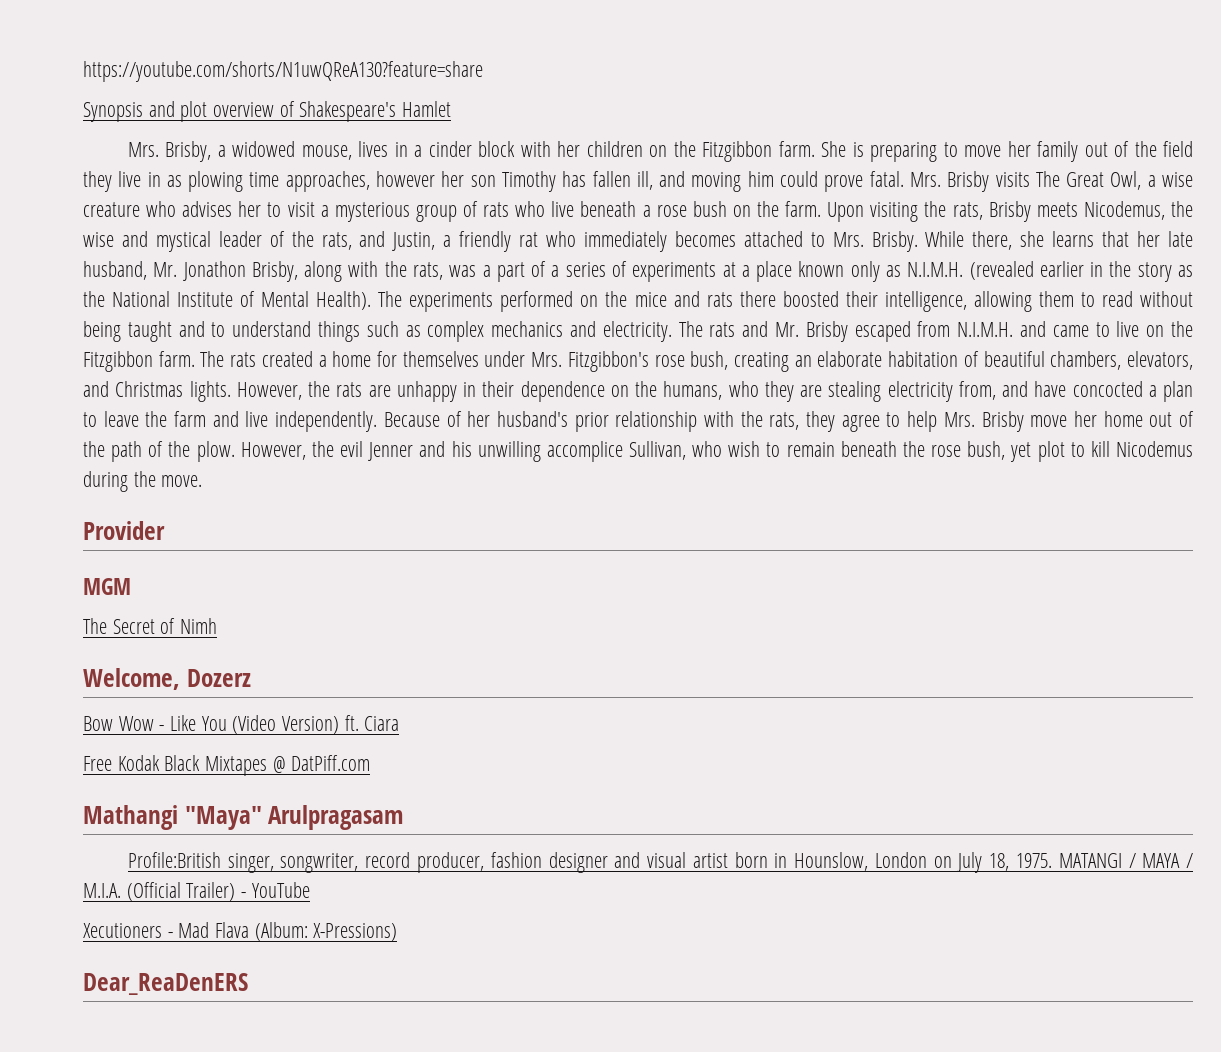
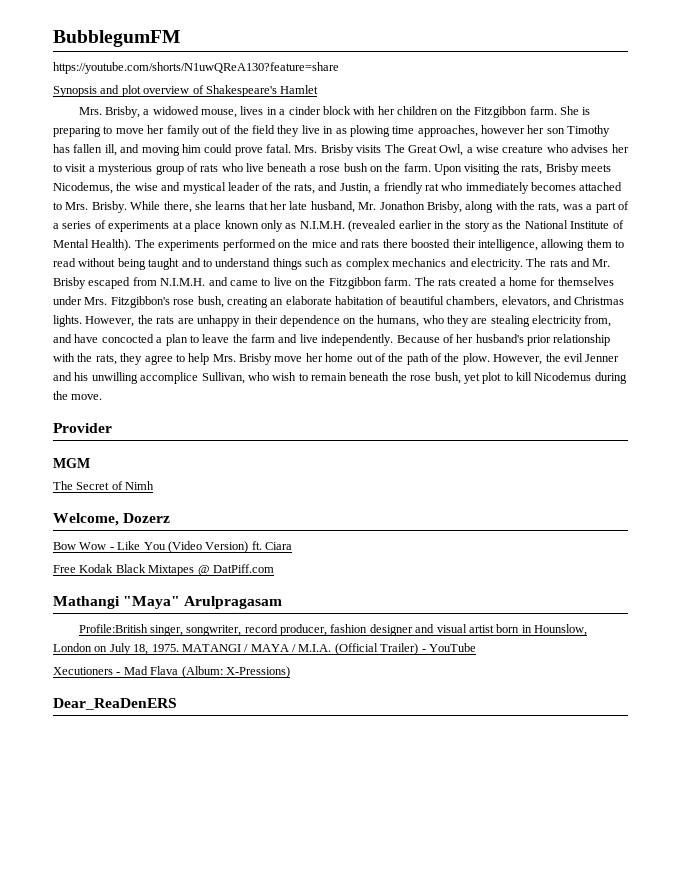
+ BubblegumFM

